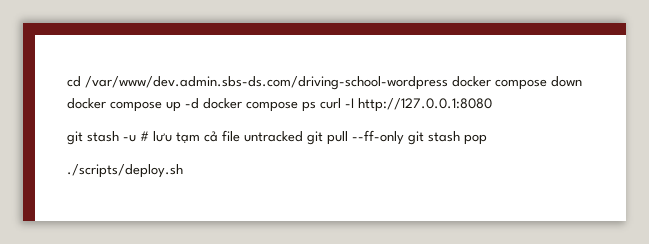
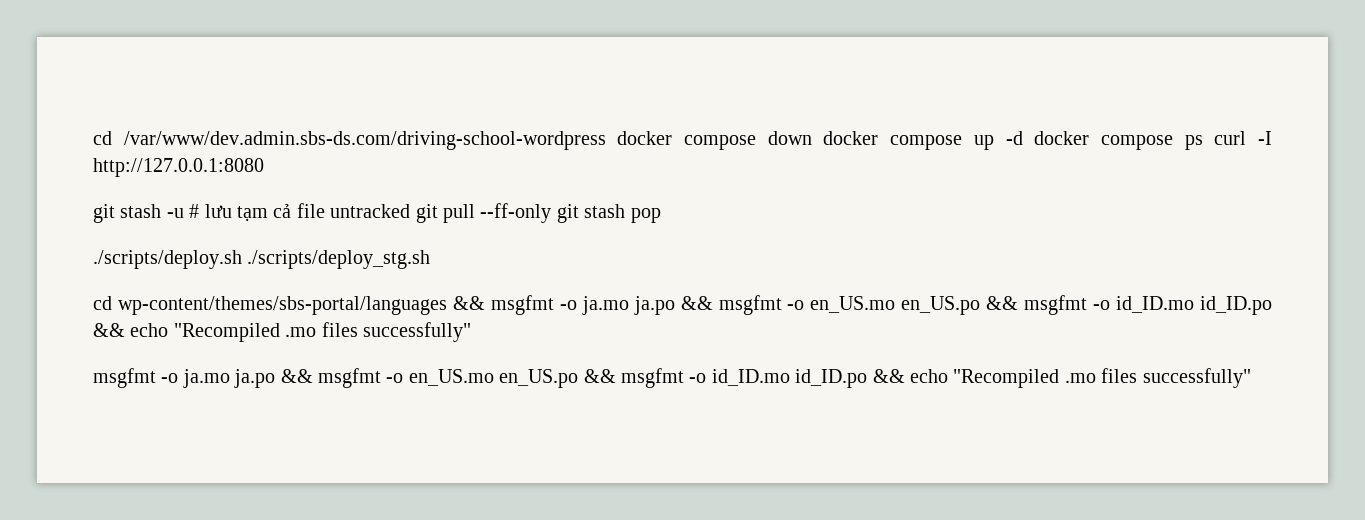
- ./scripts/deploy.sh
+ ./scripts/deploy.sh ./scripts/deploy_stg.sh
+ cd wp-content/themes/sbs-portal/languages && msgfmt -o ja.mo ja.po && msgfmt -o en_US.mo en_US.po && msgfmt -o id_ID.mo id_ID.po && echo "Recompiled .mo files successfully"
+ msgfmt -o ja.mo ja.po && msgfmt -o en_US.mo en_US.po && msgfmt -o id_ID.mo id_ID.po && echo "Recompiled .mo files successfully"

